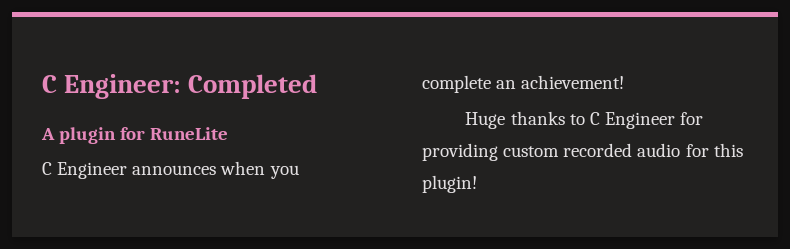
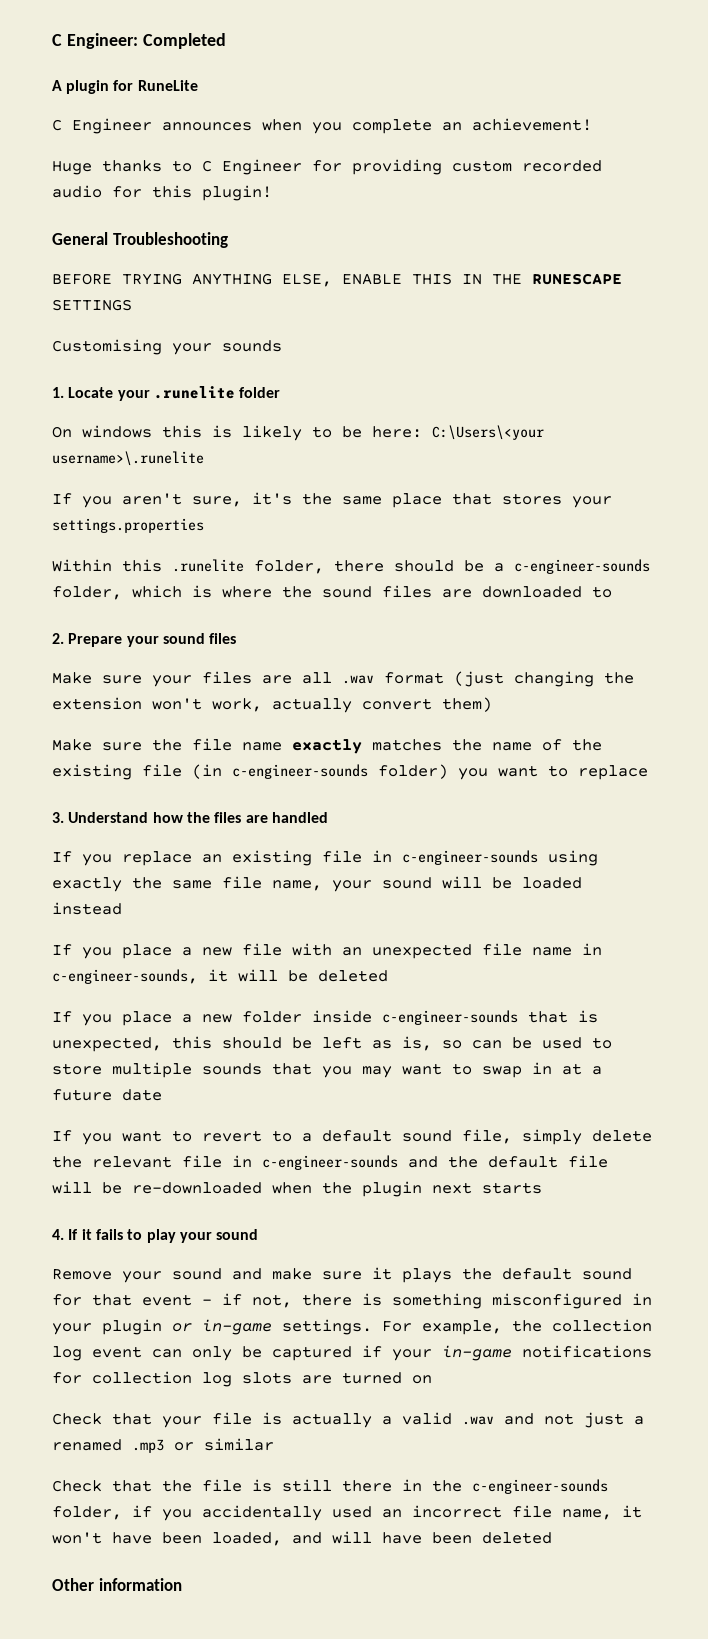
+ General Troubleshooting
+ BEFORE TRYING ANYTHING ELSE, ENABLE THIS IN THE RUNESCAPE SETTINGS
+ Customising your sounds
+ 1. Locate your .runelite folder
+ On windows this is likely to be here: C:\Users\<your username>\.runelite
+ If you aren't sure, it's the same place that stores your settings.properties
+ Within this .runelite folder, there should be a c-engineer-sounds folder, which is where the sound files are downloaded to
+ 2. Prepare your sound files
+ Make sure your files are all .wav format (just changing the extension won't work, actually convert them)
+ Make sure the file name exactly matches the name of the existing file (in c-engineer-sounds folder) you want to replace
+ 3. Understand how the files are handled
+ If you replace an existing file in c-engineer-sounds using exactly the same file name, your sound will be loaded instead
+ If you place a new file with an unexpected file name in c-engineer-sounds, it will be deleted
+ If you place a new folder inside c-engineer-sounds that is unexpected, this should be left as is, so can be used to store multiple sounds that you may want to swap in at a future date
+ If you want to revert to a default sound file, simply delete the relevant file in c-engineer-sounds and the default file will be re-downloaded when the plugin next starts
+ 4. If it fails to play your sound
+ Remove your sound and make sure it plays the default sound for that event - if not, there is something misconfigured in your plugin or in-game settings. For example, the collection log event can only be captured if your in-game notifications for collection log slots are turned on
+ Check that your file is actually a valid .wav and not just a renamed .mp3 or similar
+ Check that the file is still there in the c-engineer-sounds folder, if you accidentally used an incorrect file name, it won't have been loaded, and will have been deleted
+ Other information

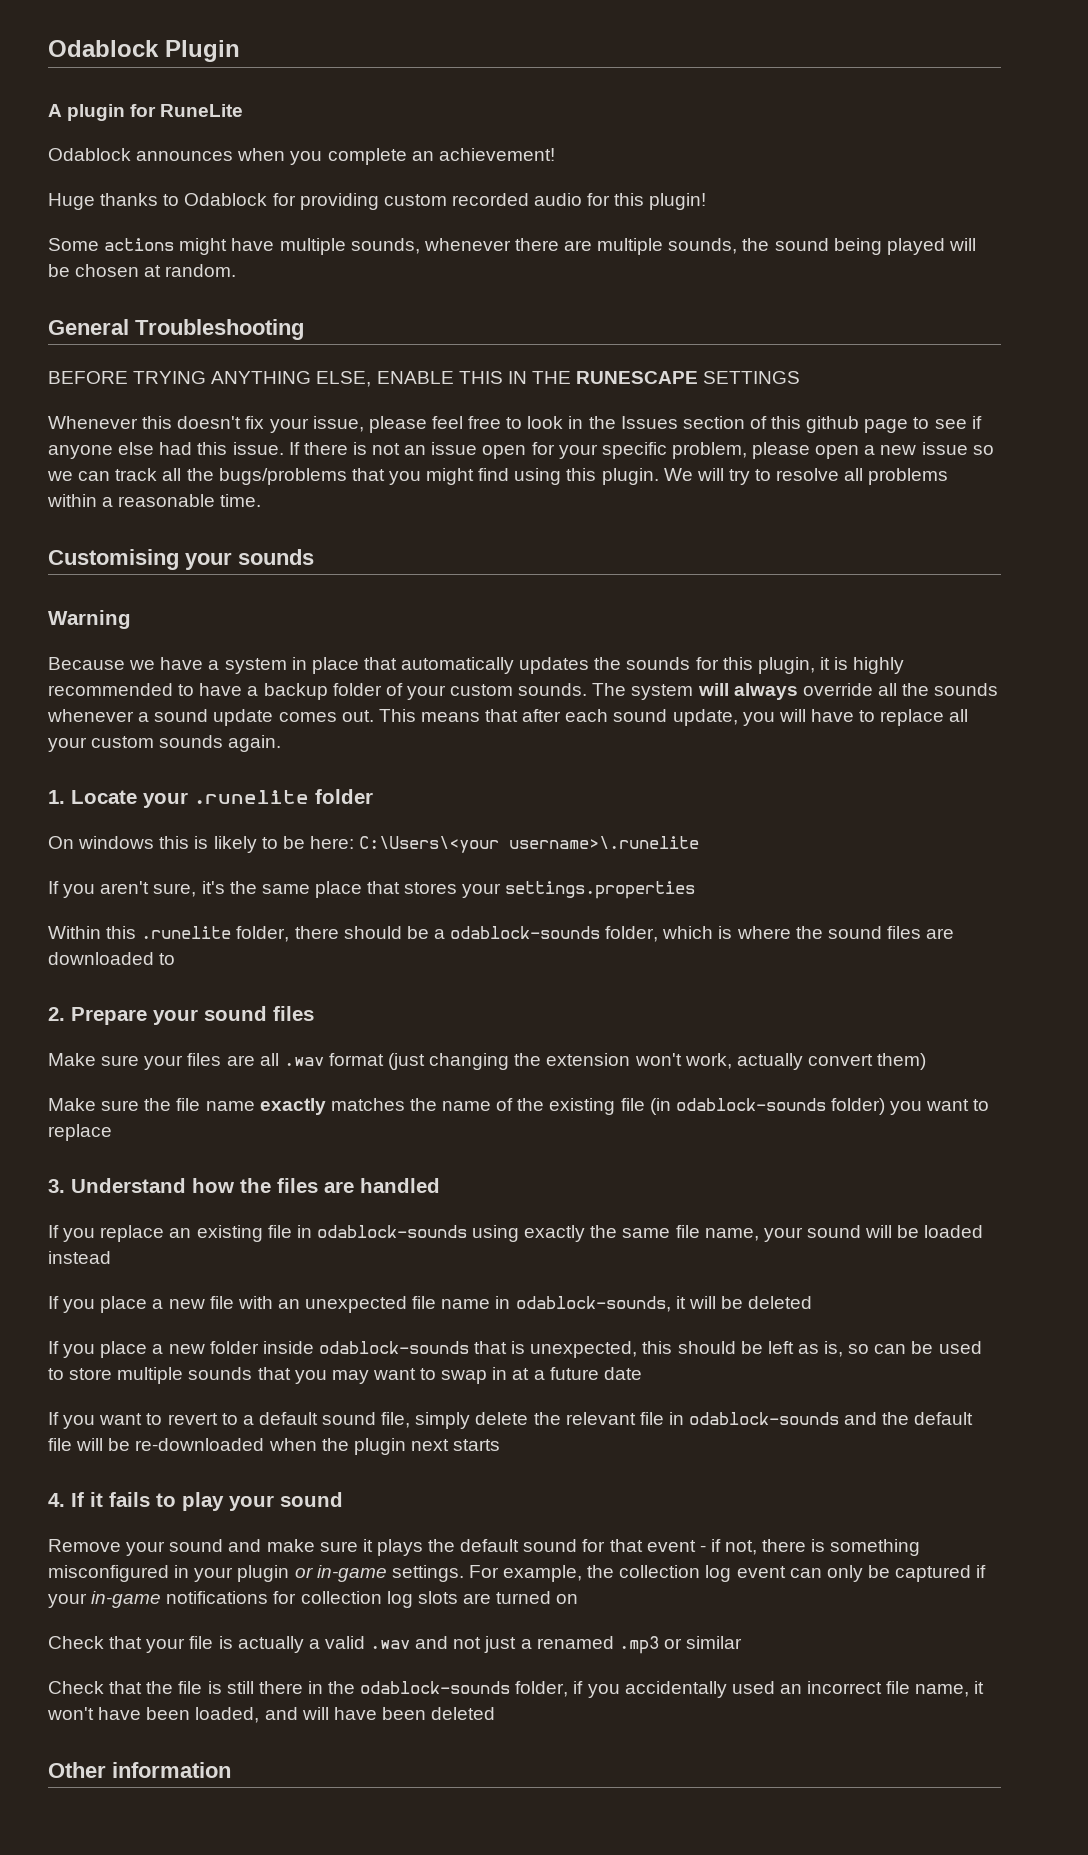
- C Engineer: Completed
+ Odablock Plugin
- C Engineer announces when you complete an achievement!
+ Odablock announces when you complete an achievement!
- Huge thanks to C Engineer for providing custom recorded audio for this plugin!
+ Huge thanks to Odablock for providing custom recorded audio for this plugin!
+ Some actions might have multiple sounds, whenever there are multiple sounds, the sound being played will be chosen at random.
+ Whenever this doesn't fix your issue, please feel free to look in the Issues section of this github page to see if anyone else had this issue. If there is not an issue open for your specific problem, please open a new issue so we can track all the bugs/problems that you might find using this plugin. We will try to resolve all problems within a reasonable time.
  Customising your sounds
+ Warning
+ Because we have a system in place that automatically updates the sounds for this plugin, it is highly recommended to have a backup folder of your custom sounds. The system will always override all the sounds whenever a sound update comes out. This means that after each sound update, you will have to replace all your custom sounds again.
- Within this .runelite folder, there should be a c-engineer-sounds folder, which is where the sound files are downloaded to
+ Within this .runelite folder, there should be a odablock-sounds folder, which is where the sound files are downloaded to
- Make sure the file name exactly matches the name of the existing file (in c-engineer-sounds folder) you want to replace
+ Make sure the file name exactly matches the name of the existing file (in odablock-sounds folder) you want to replace
- If you replace an existing file in c-engineer-sounds using exactly the same file name, your sound will be loaded instead
+ If you replace an existing file in odablock-sounds using exactly the same file name, your sound will be loaded instead
- If you place a new file with an unexpected file name in c-engineer-sounds, it will be deleted
+ If you place a new file with an unexpected file name in odablock-sounds, it will be deleted
- If you place a new folder inside c-engineer-sounds that is unexpected, this should be left as is, so can be used to store multiple sounds that you may want to swap in at a future date
+ If you place a new folder inside odablock-sounds that is unexpected, this should be left as is, so can be used to store multiple sounds that you may want to swap in at a future date
- If you want to revert to a default sound file, simply delete the relevant file in c-engineer-sounds and the default file will be re-downloaded when the plugin next starts
+ If you want to revert to a default sound file, simply delete the relevant file in odablock-sounds and the default file will be re-downloaded when the plugin next starts
- Check that the file is still there in the c-engineer-sounds folder, if you accidentally used an incorrect file name, it won't have been loaded, and will have been deleted
+ Check that the file is still there in the odablock-sounds folder, if you accidentally used an incorrect file name, it won't have been loaded, and will have been deleted

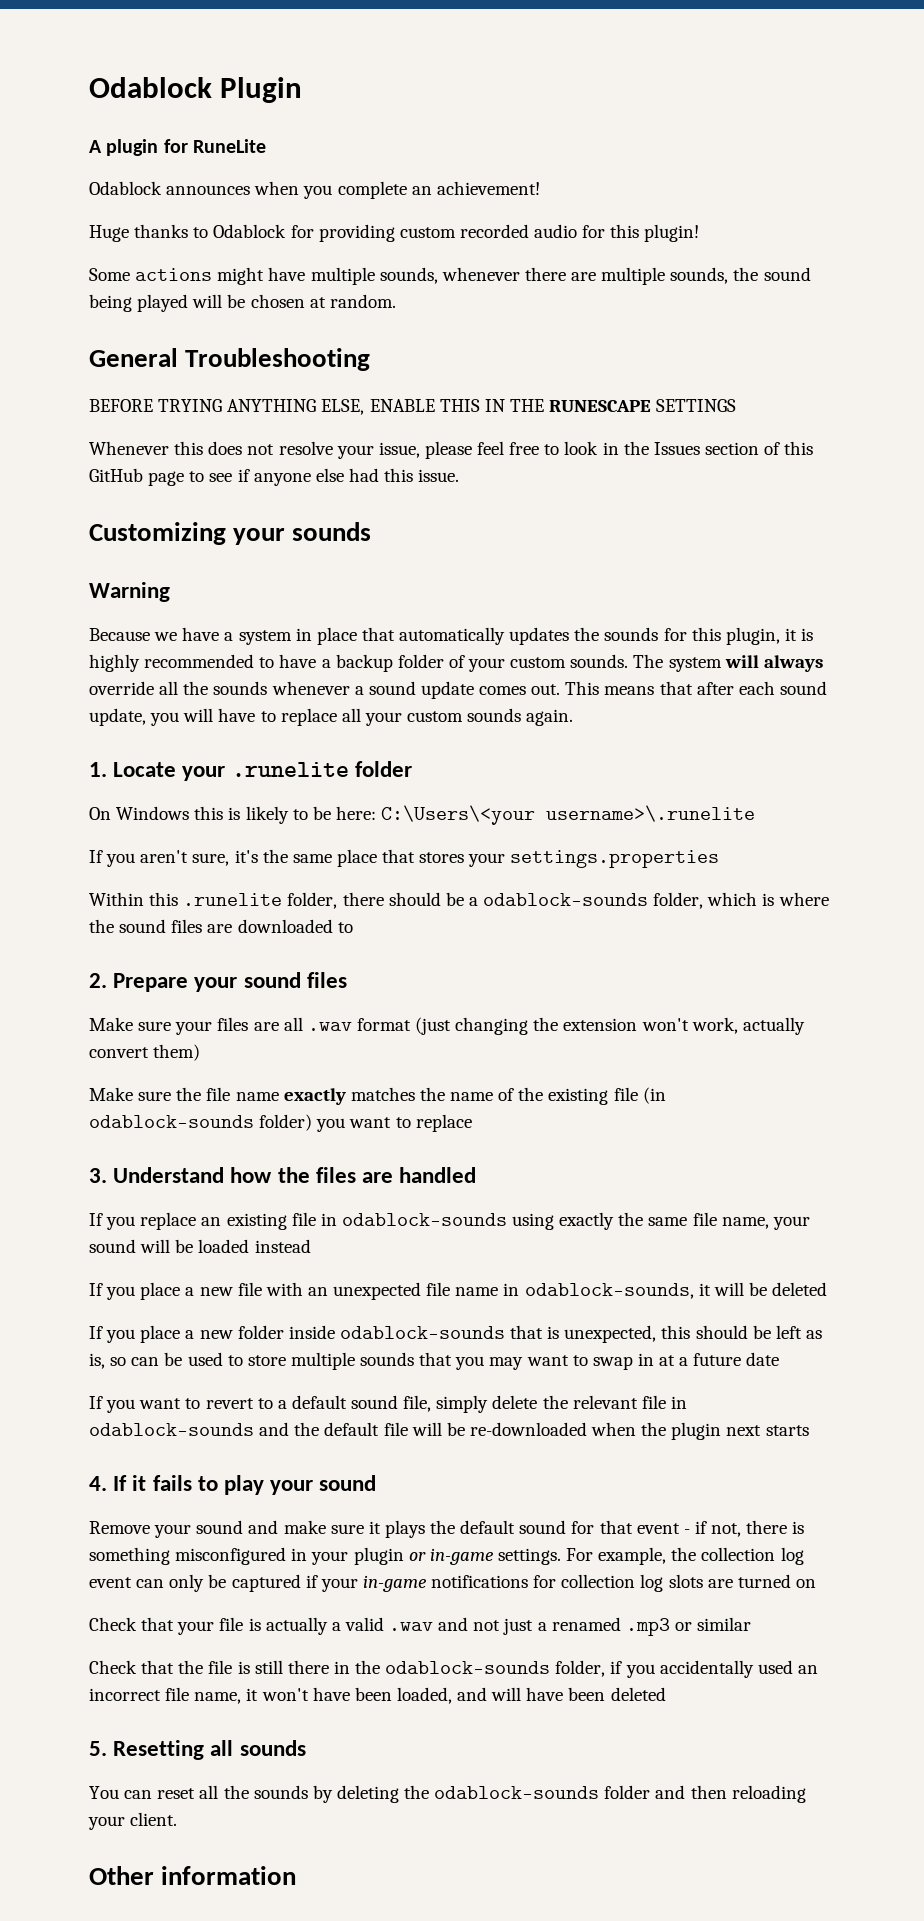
- Whenever this doesn't fix your issue, please feel free to look in the Issues section of this github page to see if anyone else had this issue. If there is not an issue open for your specific problem, please open a new issue so we can track all the bugs/problems that you might find using this plugin. We will try to resolve all problems within a reasonable time.
- Customising your sounds
+ Whenever this does not resolve your issue, please feel free to look in the Issues section of this GitHub page to see if anyone else had this issue.
+ Customizing your sounds
- On windows this is likely to be here: C:\Users\<your username>\.runelite
+ On Windows this is likely to be here: C:\Users\<your username>\.runelite
+ 5. Resetting all sounds
+ You can reset all the sounds by deleting the odablock-sounds folder and then reloading your client.

